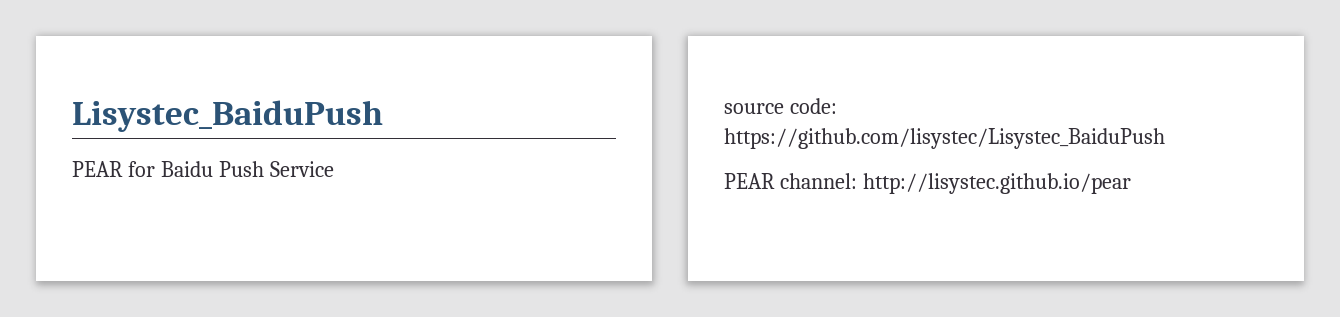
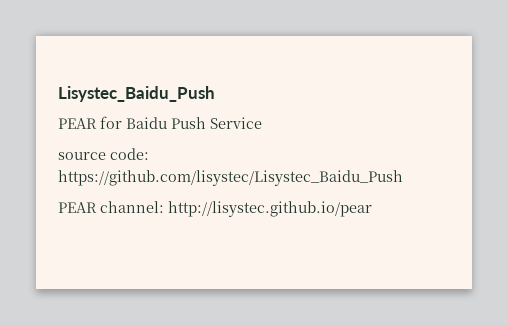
- Lisystec_BaiduPush
+ Lisystec_Baidu_Push
- source code: https://github.com/lisystec/Lisystec_BaiduPush
+ source code: https://github.com/lisystec/Lisystec_Baidu_Push

